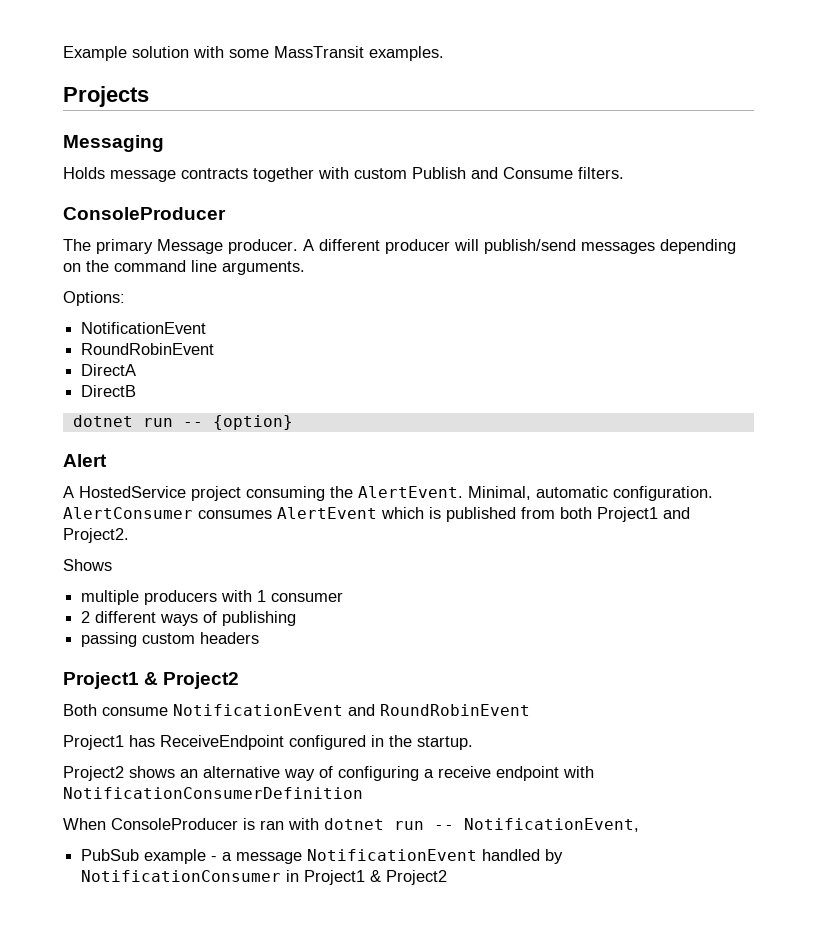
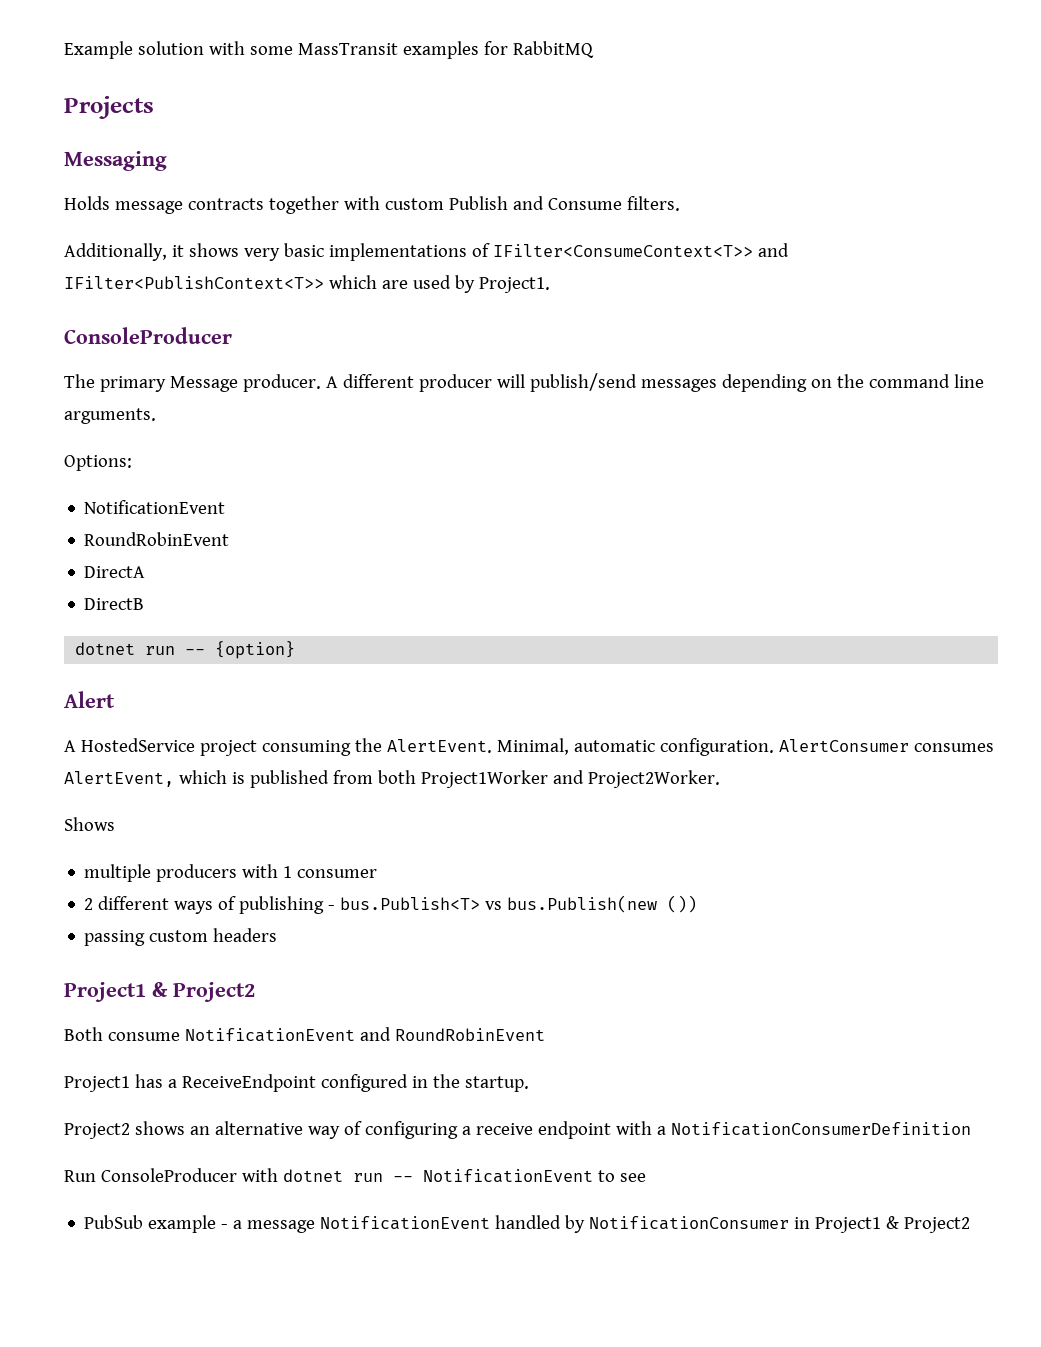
- Example solution with some MassTransit examples.
+ Example solution with some MassTransit examples for RabbitMQ
+ Additionally, it shows very basic implementations of IFilter<ConsumeContext<T>> and IFilter<PublishContext<T>> which are used by Project1.
- AlertConsumer consumes AlertEvent which is published from both Project1 and Project2.
+ AlertConsumer consumes AlertEvent, which is published from both Project1Worker and Project2Worker.
- 2 different ways of publishing
+ 2 different ways of publishing - bus.Publish<T> vs bus.Publish(new ())
- Project1 has ReceiveEndpoint configured in the startup.
+ Project1 has a ReceiveEndpoint configured in the startup.
- Project2 shows an alternative way of configuring a receive endpoint with NotificationConsumerDefinition
+ Project2 shows an alternative way of configuring a receive endpoint with a NotificationConsumerDefinition
- When ConsoleProducer is ran with dotnet run -- NotificationEvent,
+ Run ConsoleProducer with dotnet run -- NotificationEvent to see

